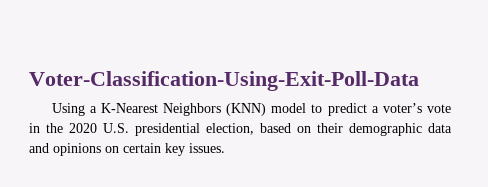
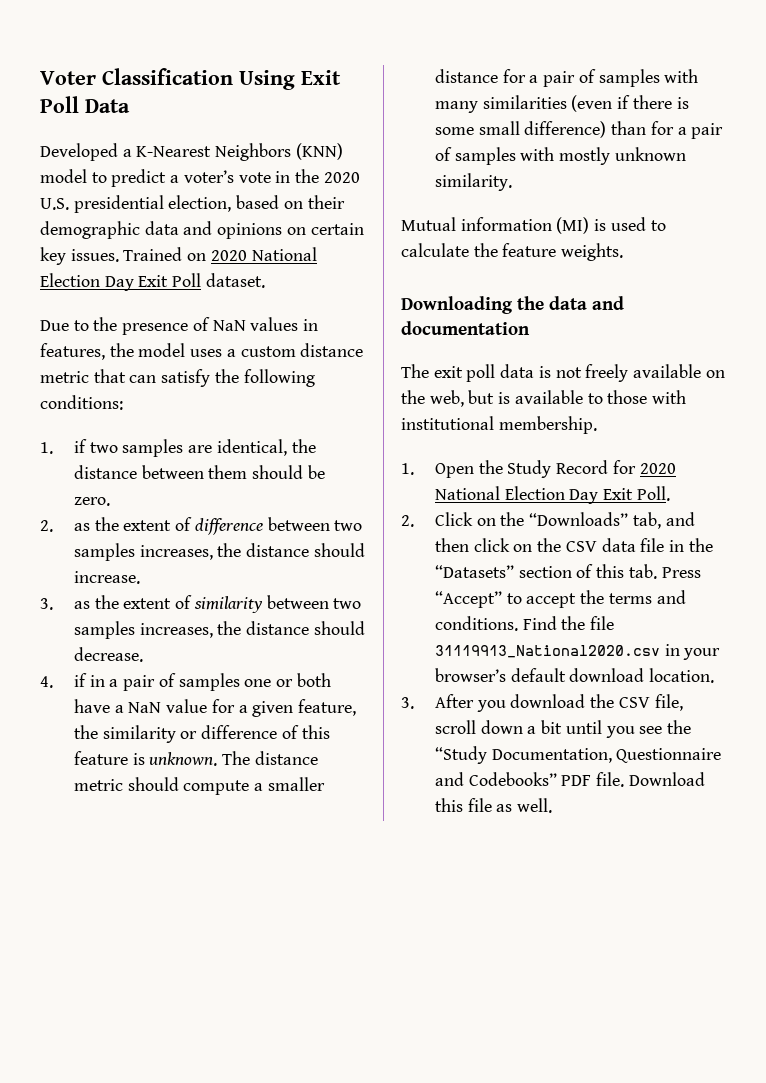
- Voter-Classification-Using-Exit-Poll-Data
- Using a K-Nearest Neighbors (KNN) model to predict a voter’s vote in the 2020 U.S. presidential election, based on their demographic data and opinions on certain key issues.
+ Voter Classification Using Exit Poll Data
+ Developed a K-Nearest Neighbors (KNN) model to predict a voter’s vote in the 2020 U.S. presidential election, based on their demographic data and opinions on certain key issues.
+ Trained on 2020 National Election Day Exit Poll dataset.
+ Due to the presence of NaN values in features, the model uses a custom distance metric that can satisfy the following conditions:
+ 1. if two samples are identical, the distance between them should be zero.
+ 2. as the extent of difference between two samples increases, the distance should increase.
+ 3. as the extent of similarity between two samples increases, the distance should decrease.
+ 4. if in a pair of samples one or both have a NaN value for a given feature, the similarity or difference of this feature is unknown. The distance metric should compute a smaller distance for a pair of samples with many similarities (even if there is some small difference) than for a pair of samples with mostly unknown similarity.
+ Mutual information (MI) is used to calculate the feature weights.
+ Downloading the data and documentation
+ The exit poll data is not freely available on the web, but is available to those with institutional membership.
+ 1. Open the Study Record for 2020 National Election Day Exit Poll.
+ 2. Click on the “Downloads” tab, and then click on the CSV data file in the “Datasets” section of this tab. Press “Accept” to accept the terms and conditions. Find the file 31119913_National2020.csv in your browser’s default download location.
+ 3. After you download the CSV file, scroll down a bit until you see the “Study Documentation, Questionnaire and Codebooks” PDF file. Download this file as well.

